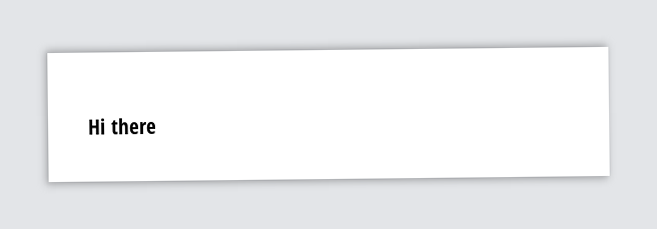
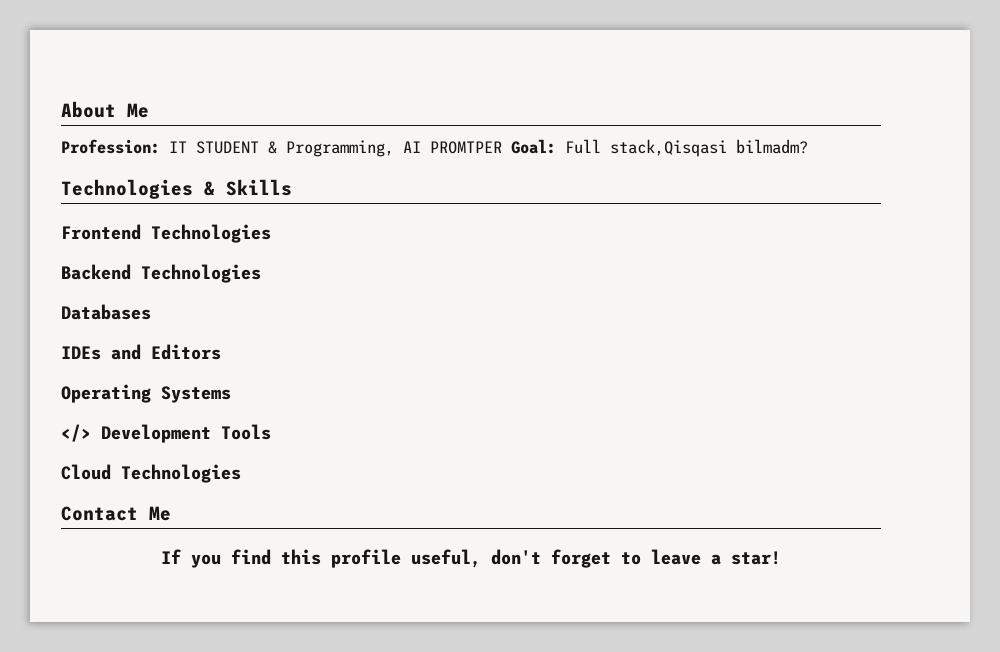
- Hi there
+ About Me
+ Profession: IT STUDENT & Programming, AI PROMTPER Goal: Full stack,Qisqasi bilmadm?
+ Technologies & Skills
+ Frontend Technologies
+ Backend Technologies
+ Databases
+ IDEs and Editors
+ Operating Systems
+ </> Development Tools
+ Cloud Technologies
+ Contact Me
+ If you find this profile useful, don't forget to leave a star!

